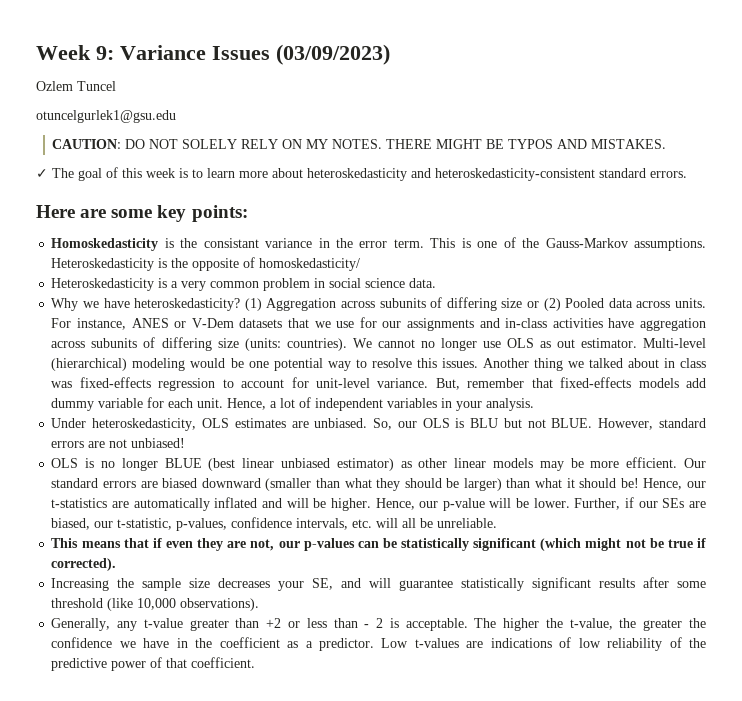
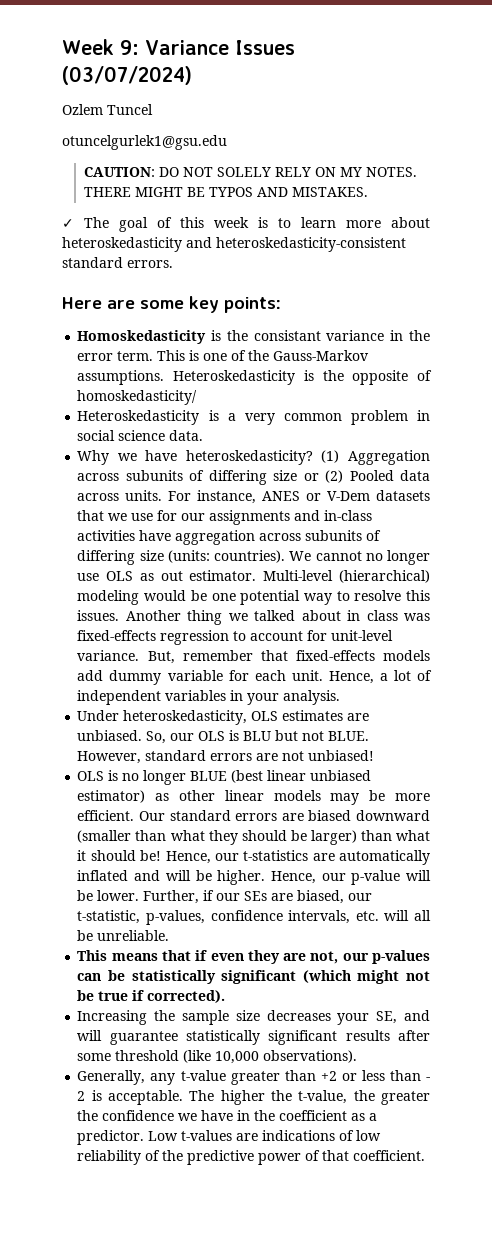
- Week 9: Variance Issues (03/09/2023)
+ Week 9: Variance Issues (03/07/2024)

